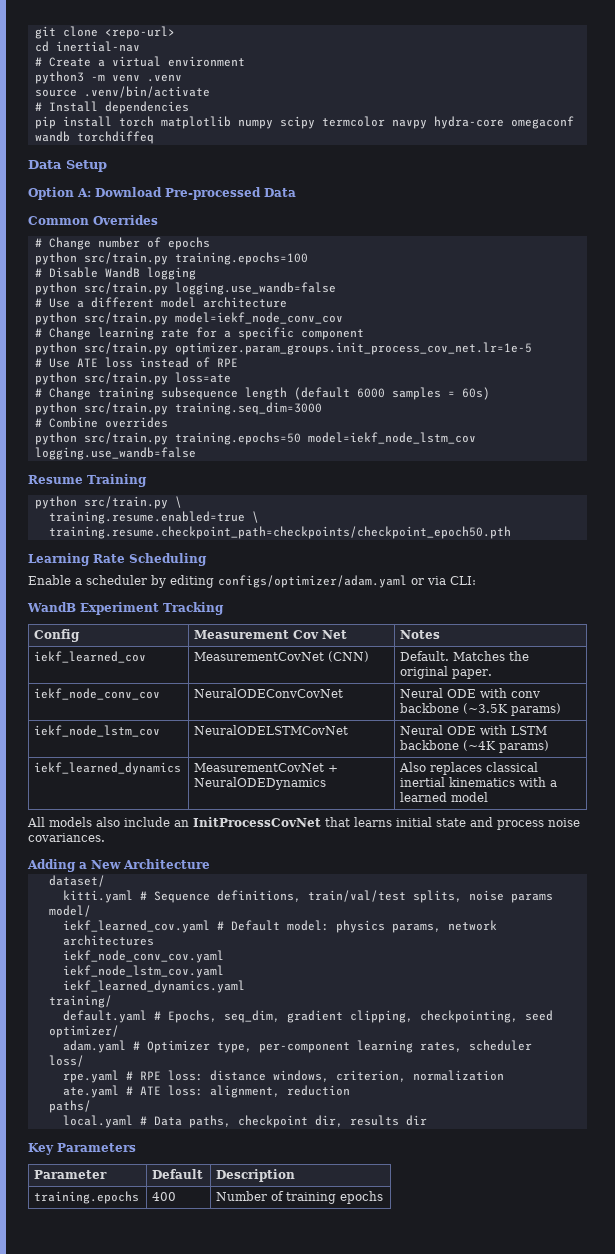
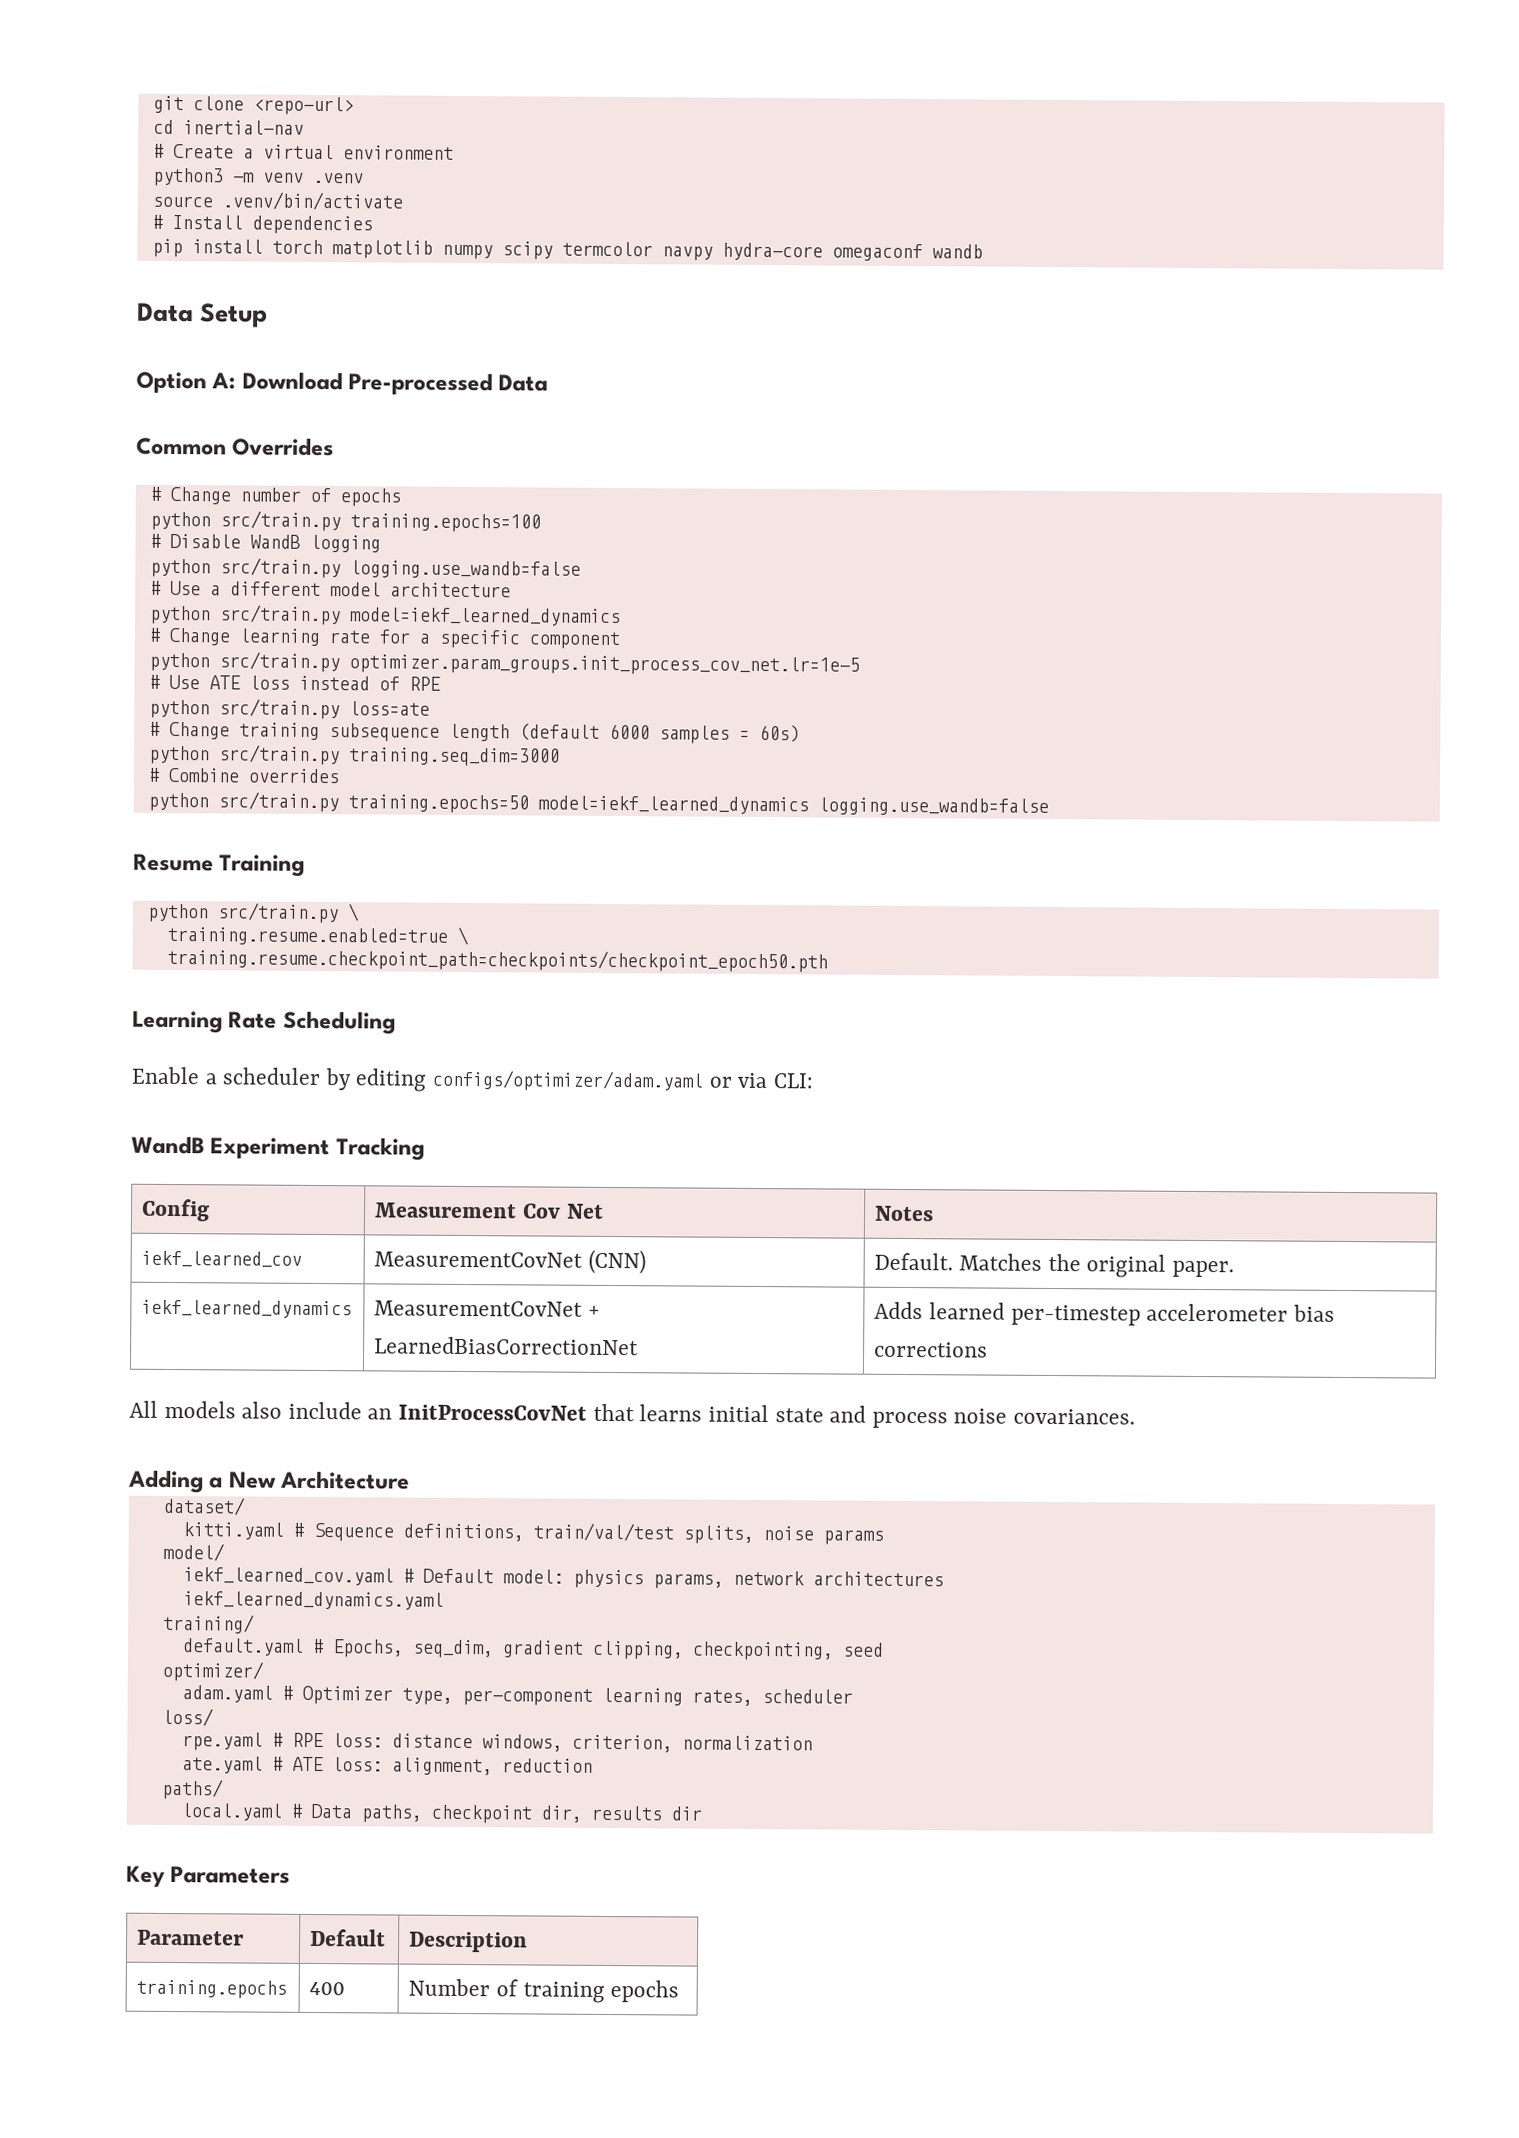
- pip install torch matplotlib numpy scipy termcolor navpy hydra-core omegaconf wandb torchdiffeq
+ pip install torch matplotlib numpy scipy termcolor navpy hydra-core omegaconf wandb
- python src/train.py model=iekf_node_conv_cov
+ python src/train.py model=iekf_learned_dynamics
- python src/train.py training.epochs=50 model=iekf_node_lstm_cov logging.use_wandb=false
+ python src/train.py training.epochs=50 model=iekf_learned_dynamics logging.use_wandb=false
- iekf_node_conv_cov | NeuralODEConvCovNet | Neural ODE with conv backbone (~3.5K params)
- iekf_node_lstm_cov | NeuralODELSTMCovNet | Neural ODE with LSTM backbone (~4K params)
- iekf_learned_dynamics | MeasurementCovNet + NeuralODEDynamics | Also replaces classical inertial kinematics with a learned model
+ iekf_learned_dynamics | MeasurementCovNet + LearnedBiasCorrectionNet | Adds learned per-timestep accelerometer bias corrections
- iekf_node_conv_cov.yaml
- iekf_node_lstm_cov.yaml

